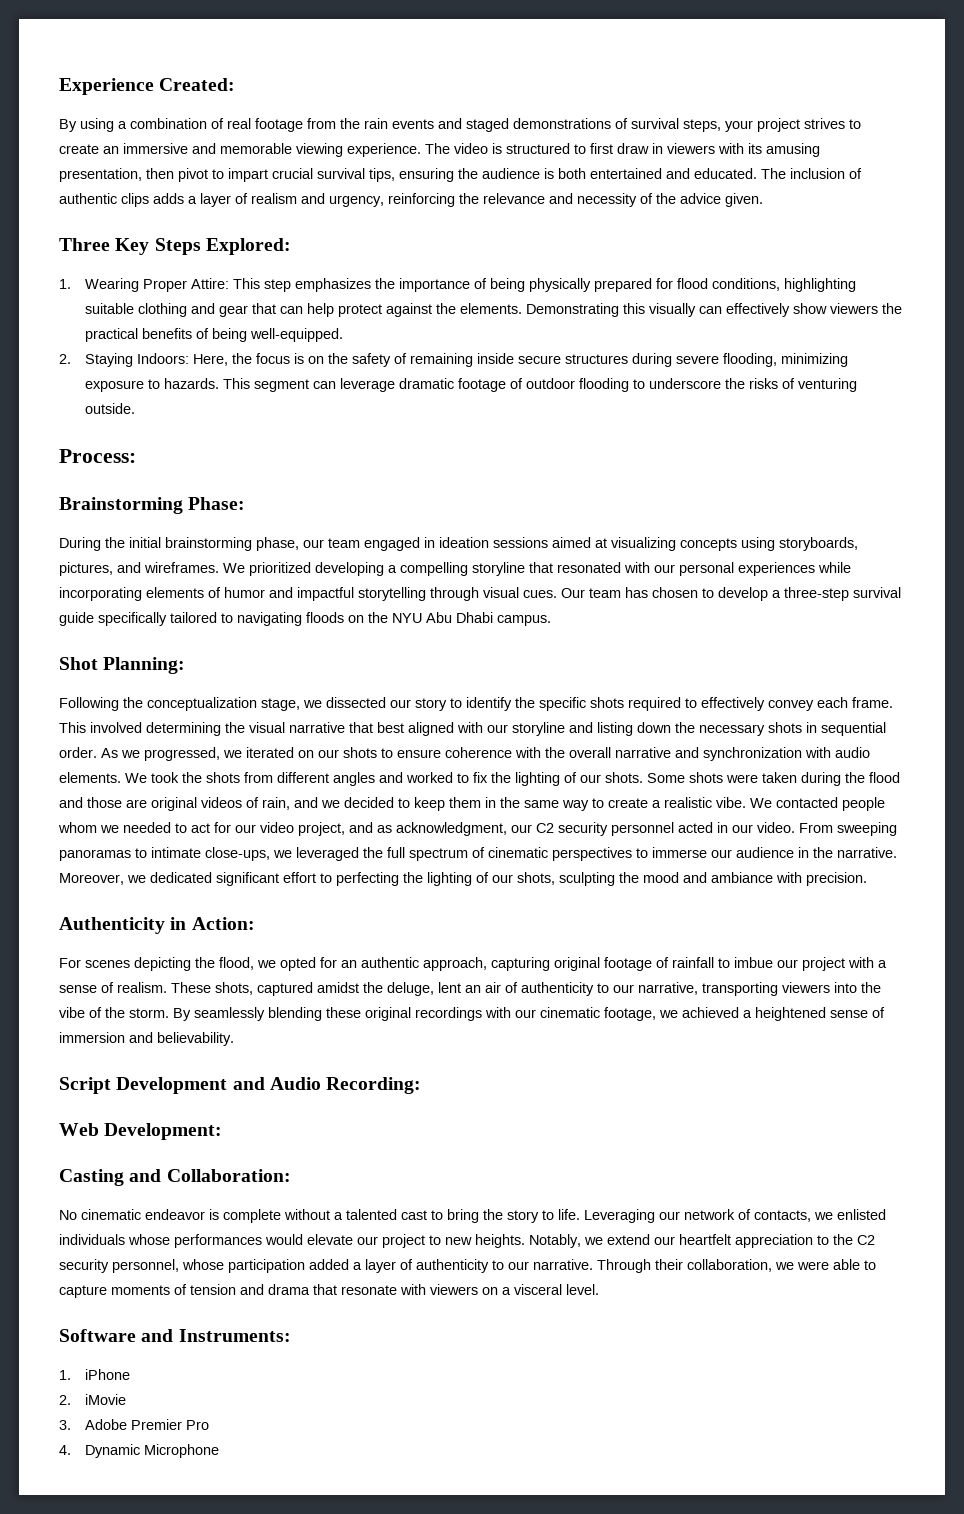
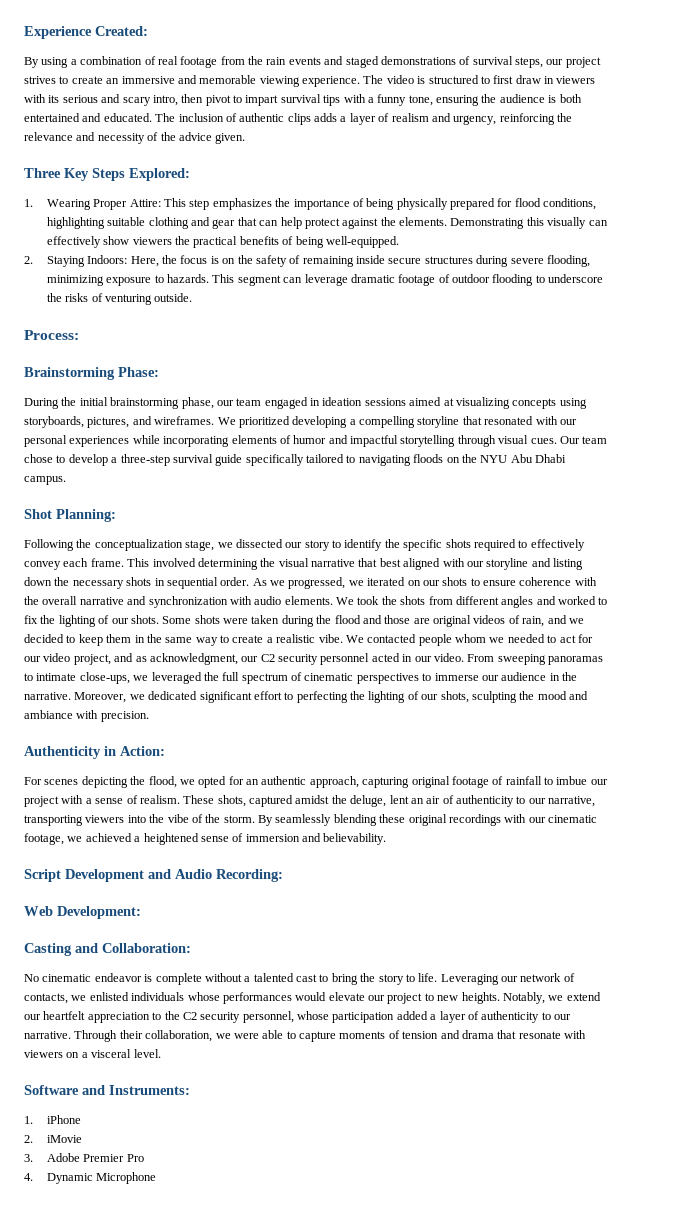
- By using a combination of real footage from the rain events and staged demonstrations of survival steps, your project strives to create an immersive and memorable viewing experience.
+ By using a combination of real footage from the rain events and staged demonstrations of survival steps, our project strives to create an immersive and memorable viewing experience.
- The video is structured to first draw in viewers with its amusing presentation, then pivot to impart crucial survival tips, ensuring the audience is both entertained and educated.
+ The video is structured to first draw in viewers with its serious and scary intro, then pivot to impart survival tips with a funny tone, ensuring the audience is both entertained and educated.
- Our team has chosen to develop a three-step survival guide specifically tailored to navigating floods on the NYU Abu Dhabi campus.
+ Our team chose to develop a three-step survival guide specifically tailored to navigating floods on the NYU Abu Dhabi campus.

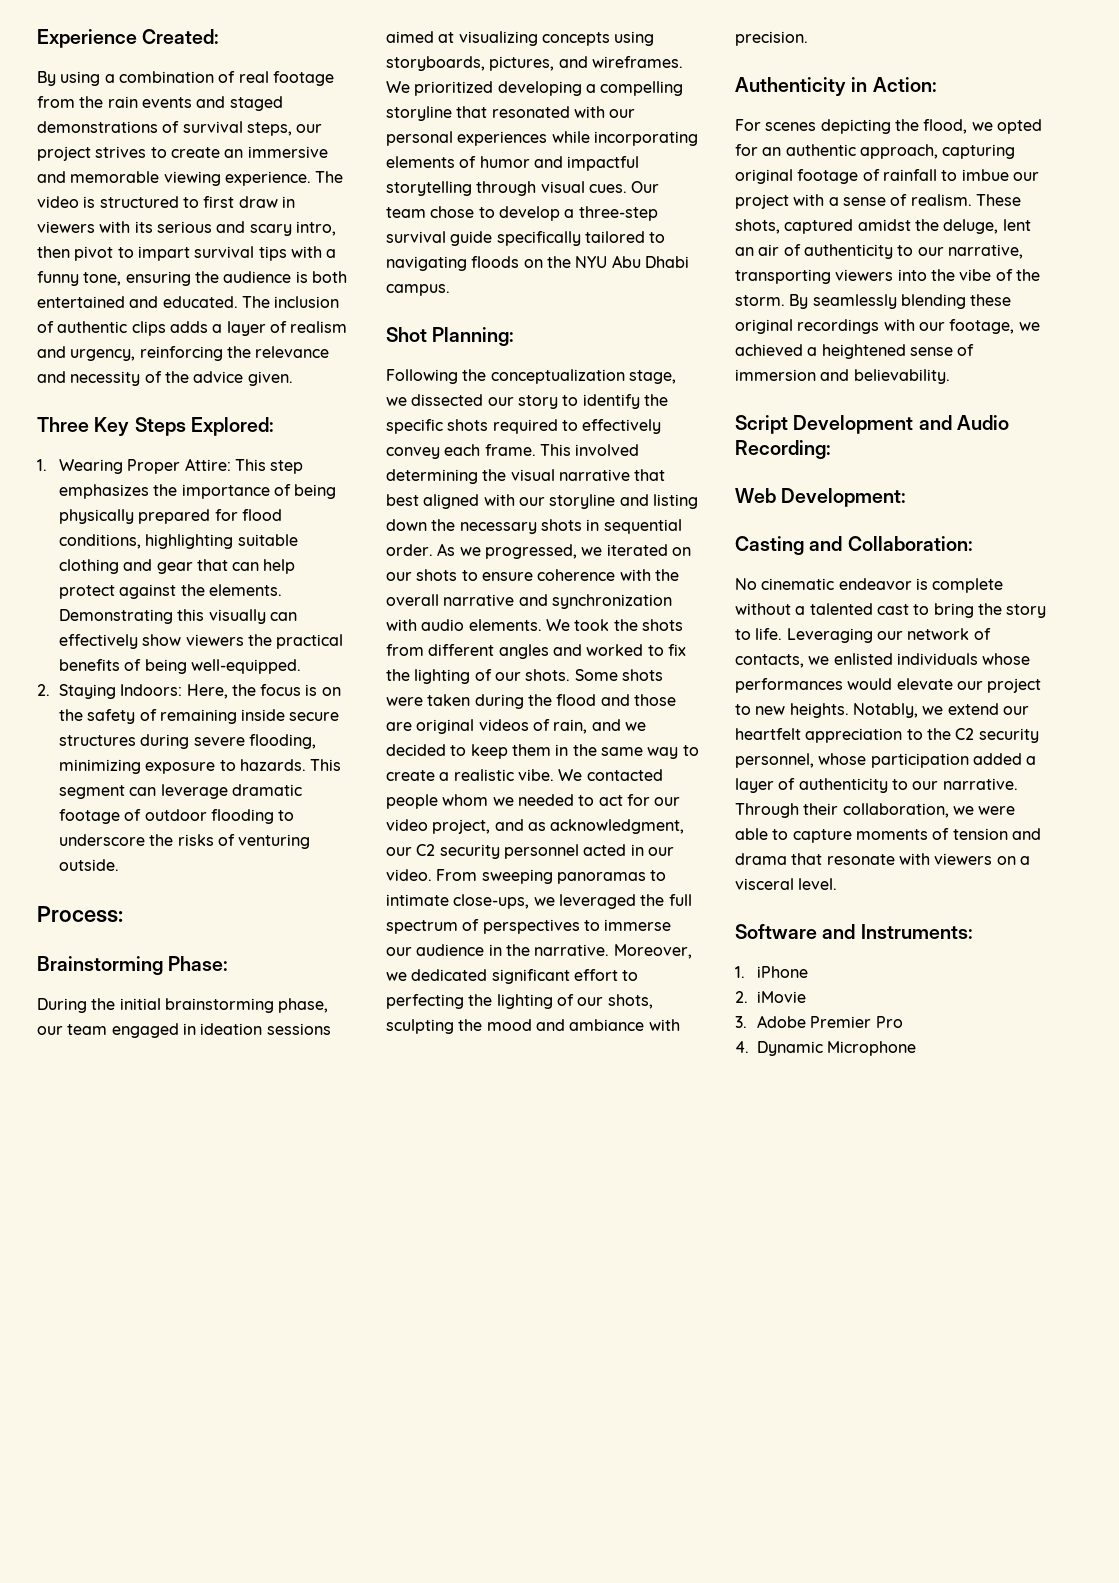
- From sweeping panoramas to intimate close-ups, we leveraged the full spectrum of cinematic perspectives to immerse our audience in the narrative.
+ From sweeping panoramas to intimate close-ups, we leveraged the full spectrum of perspectives to immerse our audience in the narrative.
- By seamlessly blending these original recordings with our cinematic footage, we achieved a heightened sense of immersion and believability.
+ By seamlessly blending these original recordings with our footage, we achieved a heightened sense of immersion and believability.

